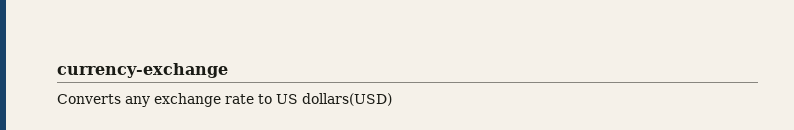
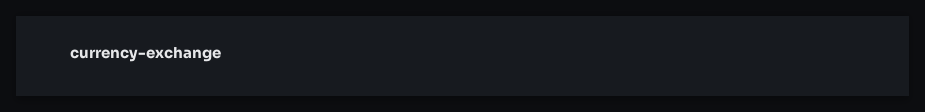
- Converts any exchange rate to US dollars(USD)

